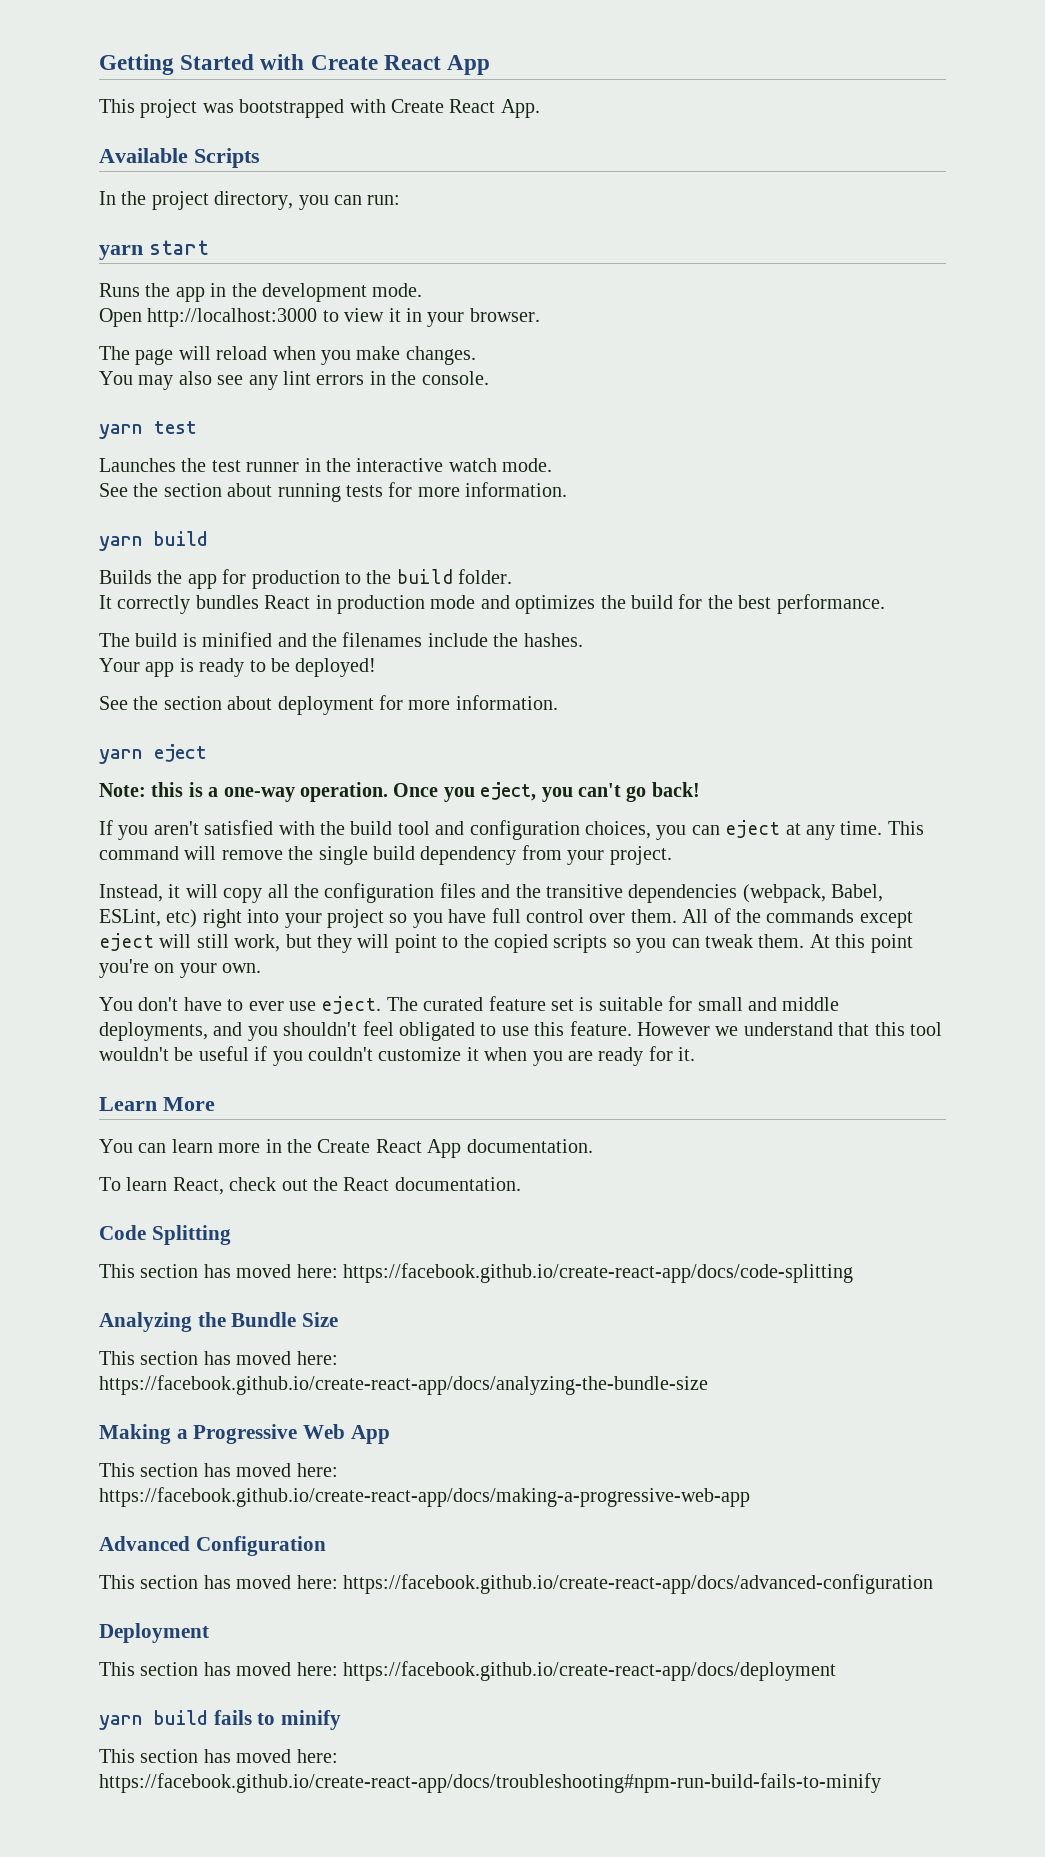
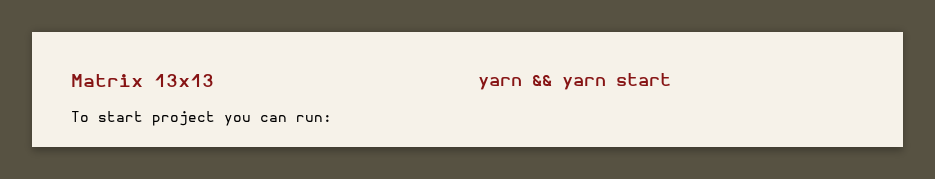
- Getting Started with Create React App
- This project was bootstrapped with Create React App.
- Available Scripts
- In the project directory, you can run:
+ Matrix 13x13
+ To start project you can run:
- yarn start
- Runs the app in the development mode.
- Open http://localhost:3000 to view it in your browser.
- The page will reload when you make changes.
- You may also see any lint errors in the console.
- yarn test
- Launches the test runner in the interactive watch mode.
- See the section about running tests for more information.
- yarn build
- Builds the app for production to the build folder.
- It correctly bundles React in production mode and optimizes the build for the best performance.
- The build is minified and the filenames include the hashes.
- Your app is ready to be deployed!
- See the section about deployment for more information.
- yarn eject
- Note: this is a one-way operation. Once you eject, you can't go back!
- If you aren't satisfied with the build tool and configuration choices, you can eject at any time. This command will remove the single build dependency from your project.
- Instead, it will copy all the configuration files and the transitive dependencies (webpack, Babel, ESLint, etc) right into your project so you have full control over them. All of the commands except eject will still work, but they will point to the copied scripts so you can tweak them. At this point you're on your own.
- You don't have to ever use eject. The curated feature set is suitable for small and middle deployments, and you shouldn't feel obligated to use this feature. However we understand that this tool wouldn't be useful if you couldn't customize it when you are ready for it.
- Learn More
- You can learn more in the Create React App documentation.
- To learn React, check out the React documentation.
- Code Splitting
- This section has moved here: https://facebook.github.io/create-react-app/docs/code-splitting
- Analyzing the Bundle Size
- This section has moved here: https://facebook.github.io/create-react-app/docs/analyzing-the-bundle-size
- Making a Progressive Web App
- This section has moved here: https://facebook.github.io/create-react-app/docs/making-a-progressive-web-app
- Advanced Configuration
- This section has moved here: https://facebook.github.io/create-react-app/docs/advanced-configuration
- Deployment
- This section has moved here: https://facebook.github.io/create-react-app/docs/deployment
- yarn build fails to minify
- This section has moved here: https://facebook.github.io/create-react-app/docs/troubleshooting#npm-run-build-fails-to-minify
+ yarn && yarn start

